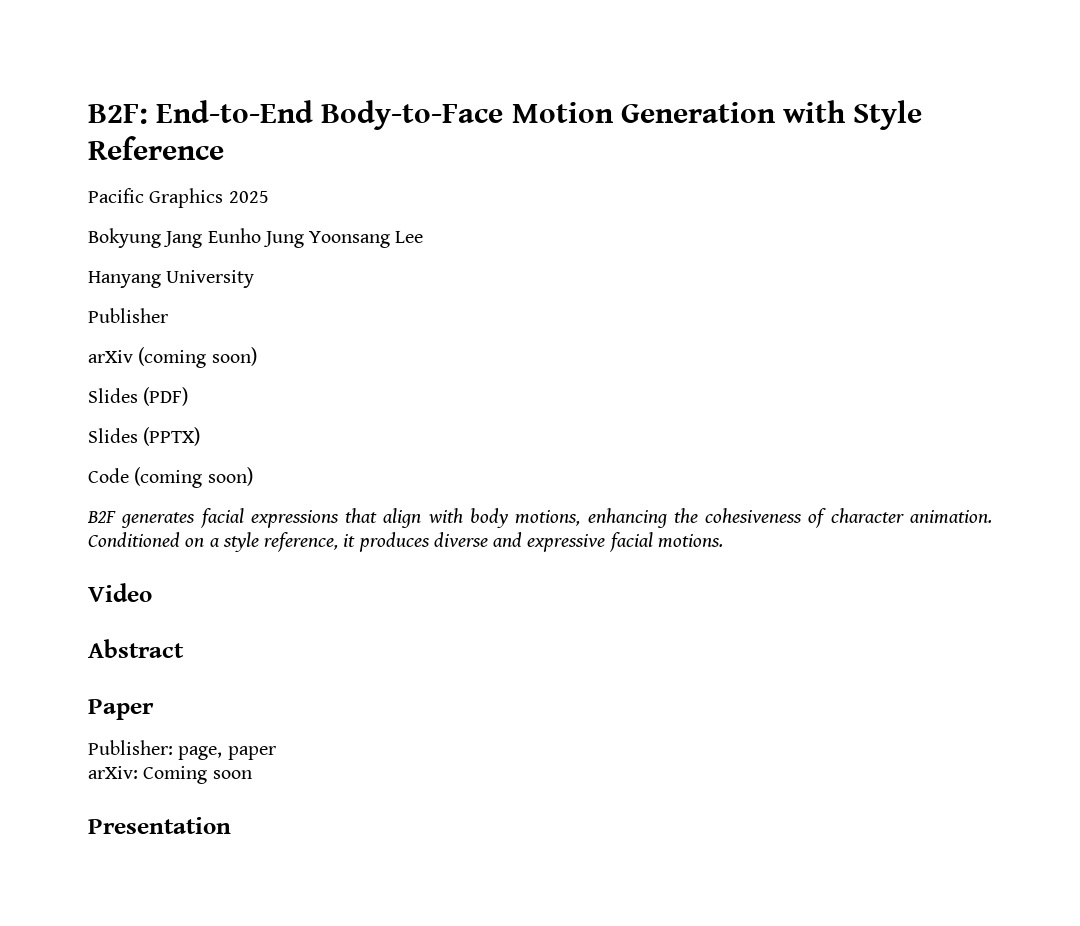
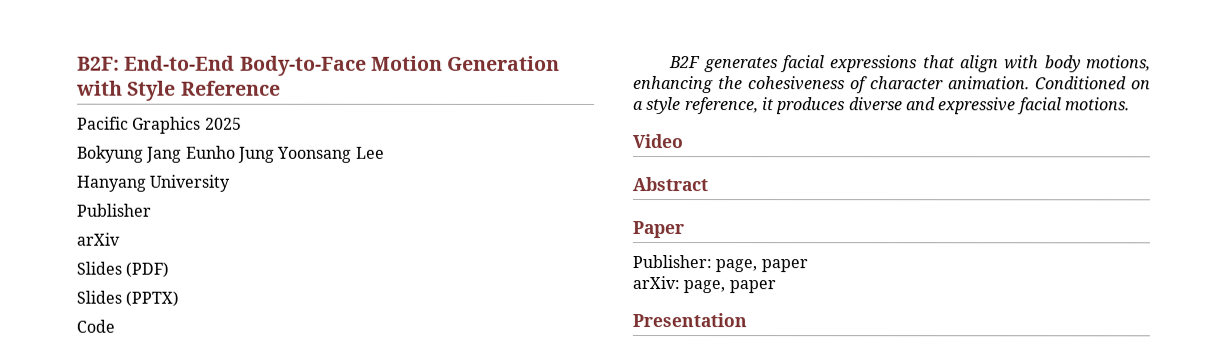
- arXiv (coming soon)
+ arXiv
- Code (coming soon)
+ Code
- arXiv: Coming soon
+ arXiv: page, paper

